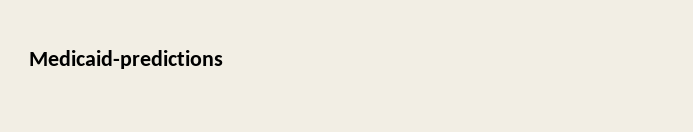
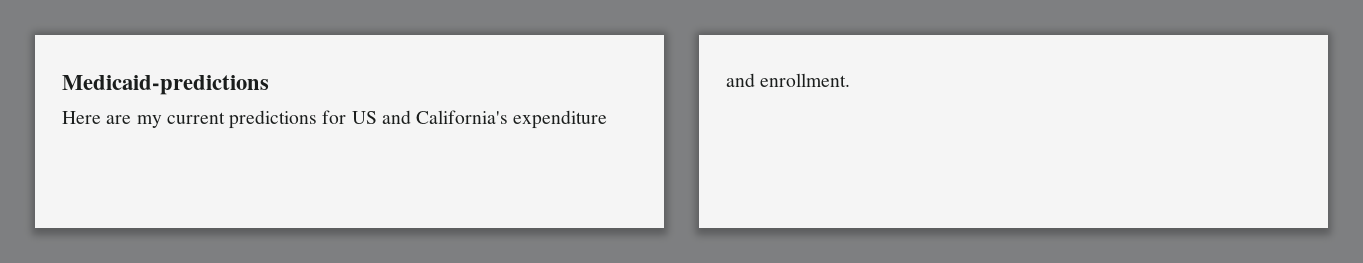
+ Here are my current predictions for US and California's expenditure and enrollment.

